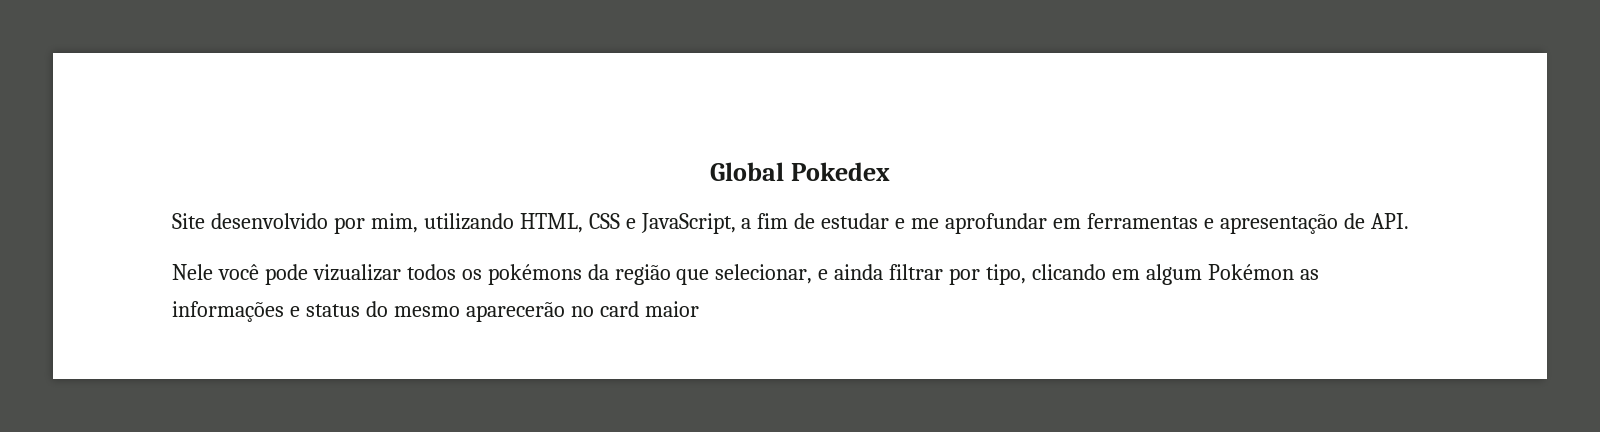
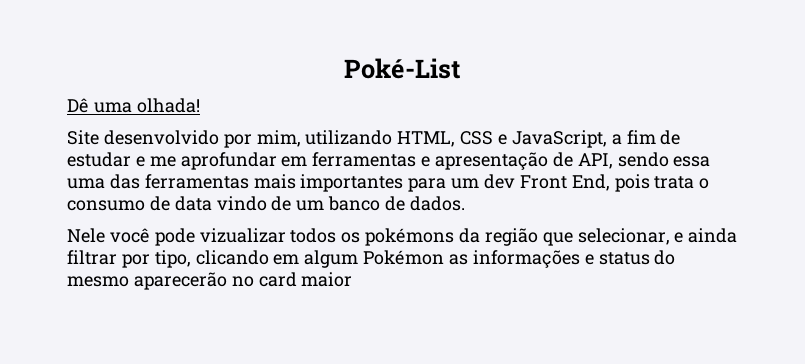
- Global Pokedex
+ Poké-List
+ Dê uma olhada!
- Site desenvolvido por mim, utilizando HTML, CSS e JavaScript, a fim de estudar e me aprofundar em ferramentas e apresentação de API.
+ Site desenvolvido por mim, utilizando HTML, CSS e JavaScript, a fim de estudar e me aprofundar em ferramentas e apresentação de API, sendo essa uma das ferramentas mais importantes para um dev Front End, pois trata o consumo de data vindo de um banco de dados.

